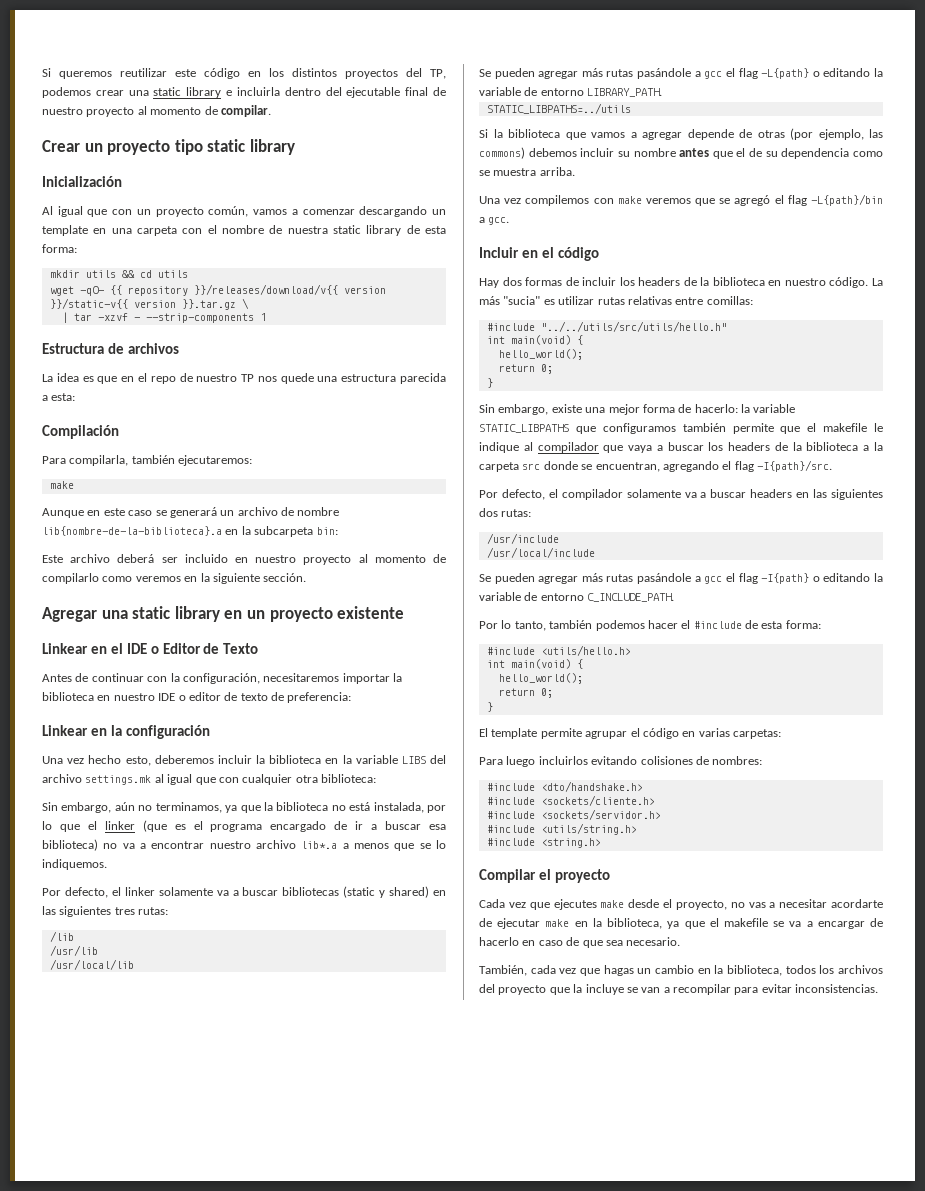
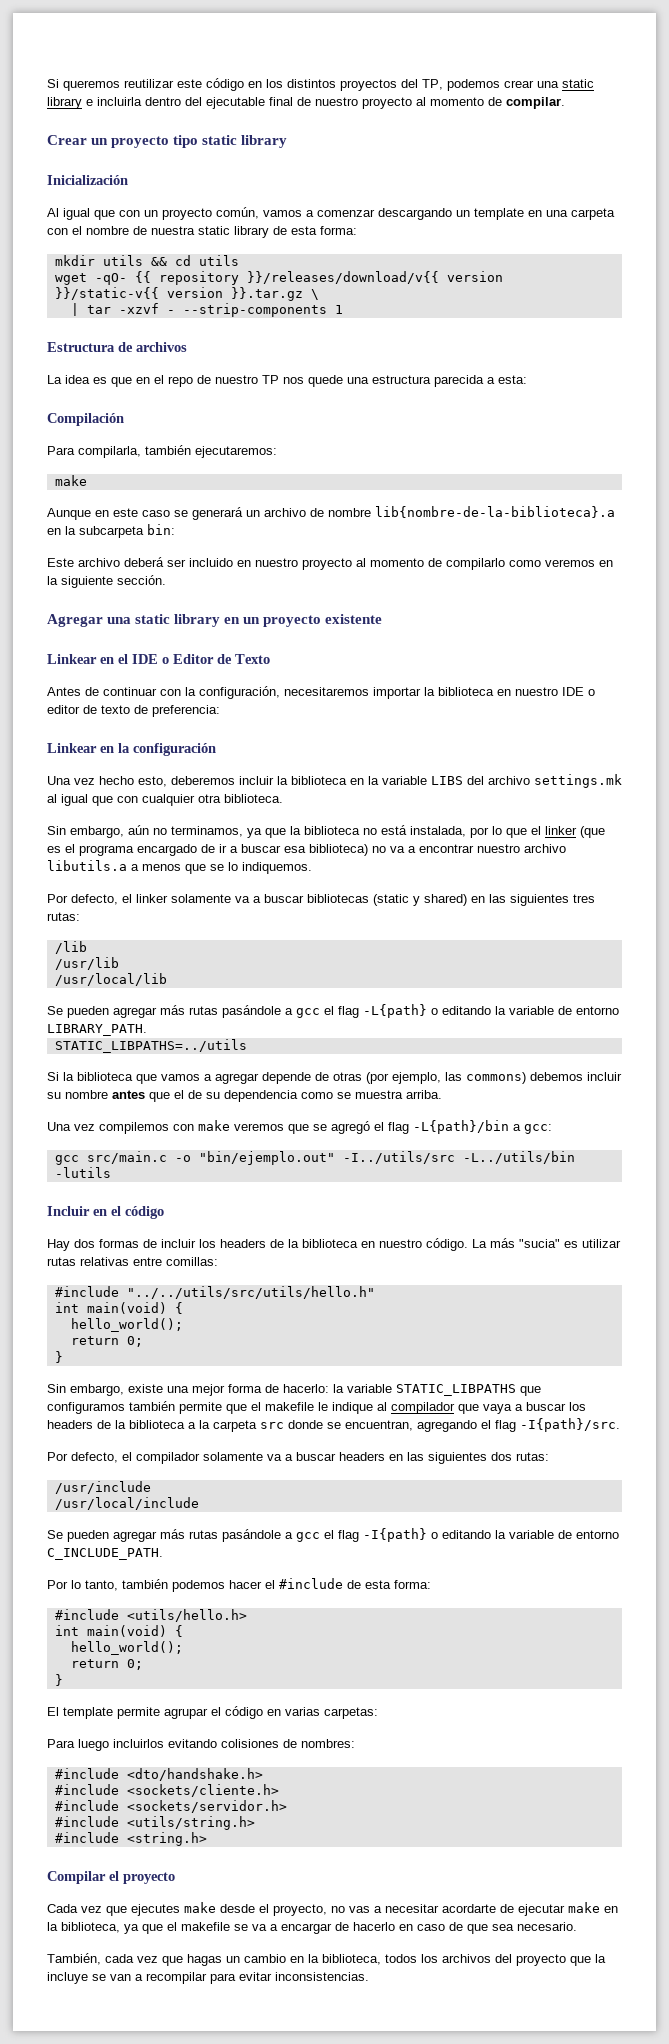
- Una vez hecho esto, deberemos incluir la biblioteca en la variable LIBS del archivo settings.mk al igual que con cualquier otra biblioteca:
+ Una vez hecho esto, deberemos incluir la biblioteca en la variable LIBS del archivo settings.mk al igual que con cualquier otra biblioteca.
- Sin embargo, aún no terminamos, ya que la biblioteca no está instalada, por lo que el linker (que es el programa encargado de ir a buscar esa biblioteca) no va a encontrar nuestro archivo lib*.a a menos que se lo indiquemos.
+ Sin embargo, aún no terminamos, ya que la biblioteca no está instalada, por lo que el linker (que es el programa encargado de ir a buscar esa biblioteca) no va a encontrar nuestro archivo libutils.a a menos que se lo indiquemos.
- Una vez compilemos con make veremos que se agregó el flag -L{path}/bin a gcc.
+ Una vez compilemos con make veremos que se agregó el flag -L{path}/bin a gcc:
+ gcc src/main.c -o "bin/ejemplo.out" -I../utils/src -L../utils/bin -lutils

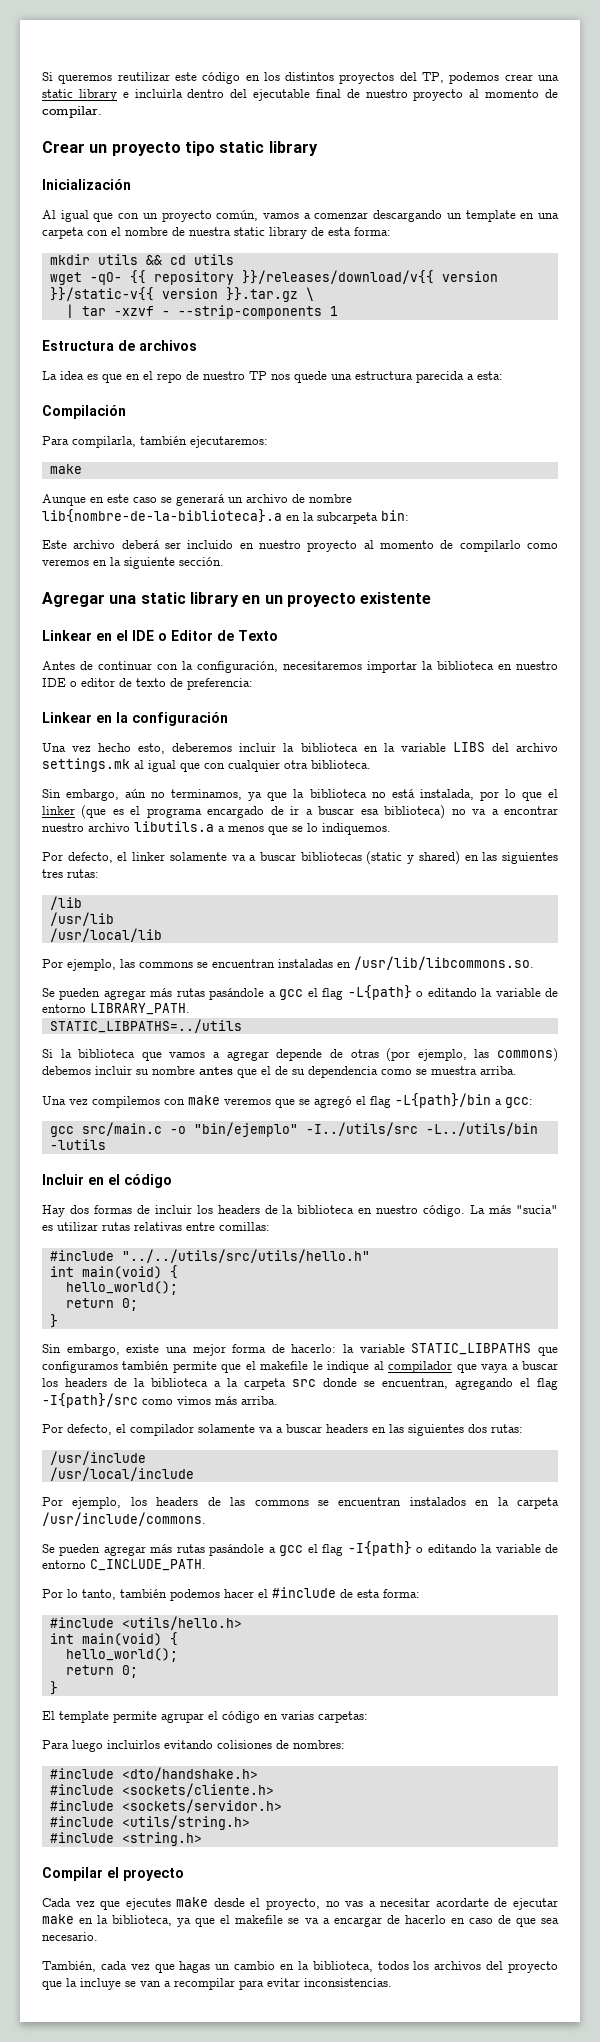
+ Por ejemplo, las commons se encuentran instaladas en /usr/lib/libcommons.so.
- gcc src/main.c -o "bin/ejemplo.out" -I../utils/src -L../utils/bin -lutils
+ gcc src/main.c -o "bin/ejemplo" -I../utils/src -L../utils/bin -lutils
- Sin embargo, existe una mejor forma de hacerlo: la variable STATIC_LIBPATHS que configuramos también permite que el makefile le indique al compilador que vaya a buscar los headers de la biblioteca a la carpeta src donde se encuentran, agregando el flag -I{path}/src.
+ Sin embargo, existe una mejor forma de hacerlo: la variable STATIC_LIBPATHS que configuramos también permite que el makefile le indique al compilador que vaya a buscar los headers de la biblioteca a la carpeta src donde se encuentran, agregando el flag -I{path}/src como vimos más arriba.
+ Por ejemplo, los headers de las commons se encuentran instalados en la carpeta /usr/include/commons.

